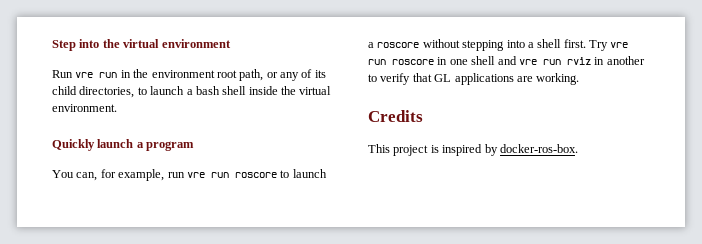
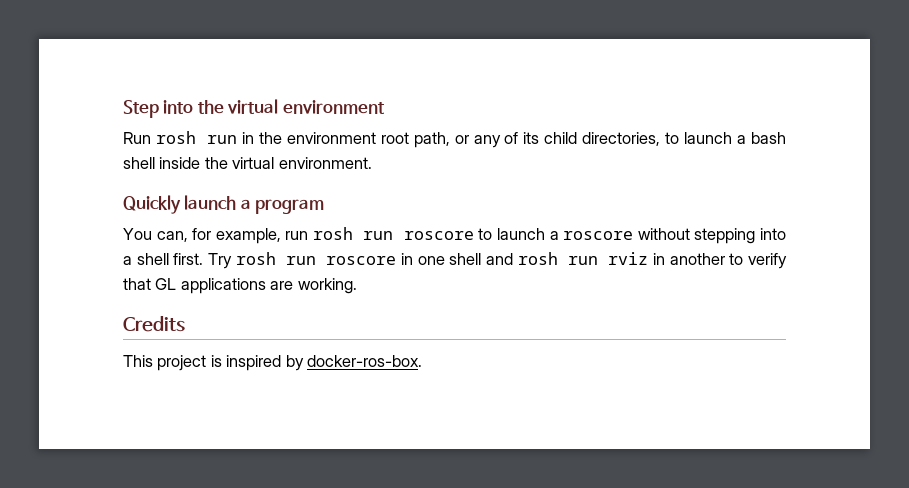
- Run vre run in the environment root path, or any of its child directories, to launch a bash shell inside the virtual environment.
+ Run rosh run in the environment root path, or any of its child directories, to launch a bash shell inside the virtual environment.
- You can, for example, run vre run roscore to launch a roscore without stepping into a shell first.
+ You can, for example, run rosh run roscore to launch a roscore without stepping into a shell first.
- Try vre run roscore in one shell and vre run rviz in another to verify that GL applications are working.
+ Try rosh run roscore in one shell and rosh run rviz in another to verify that GL applications are working.

